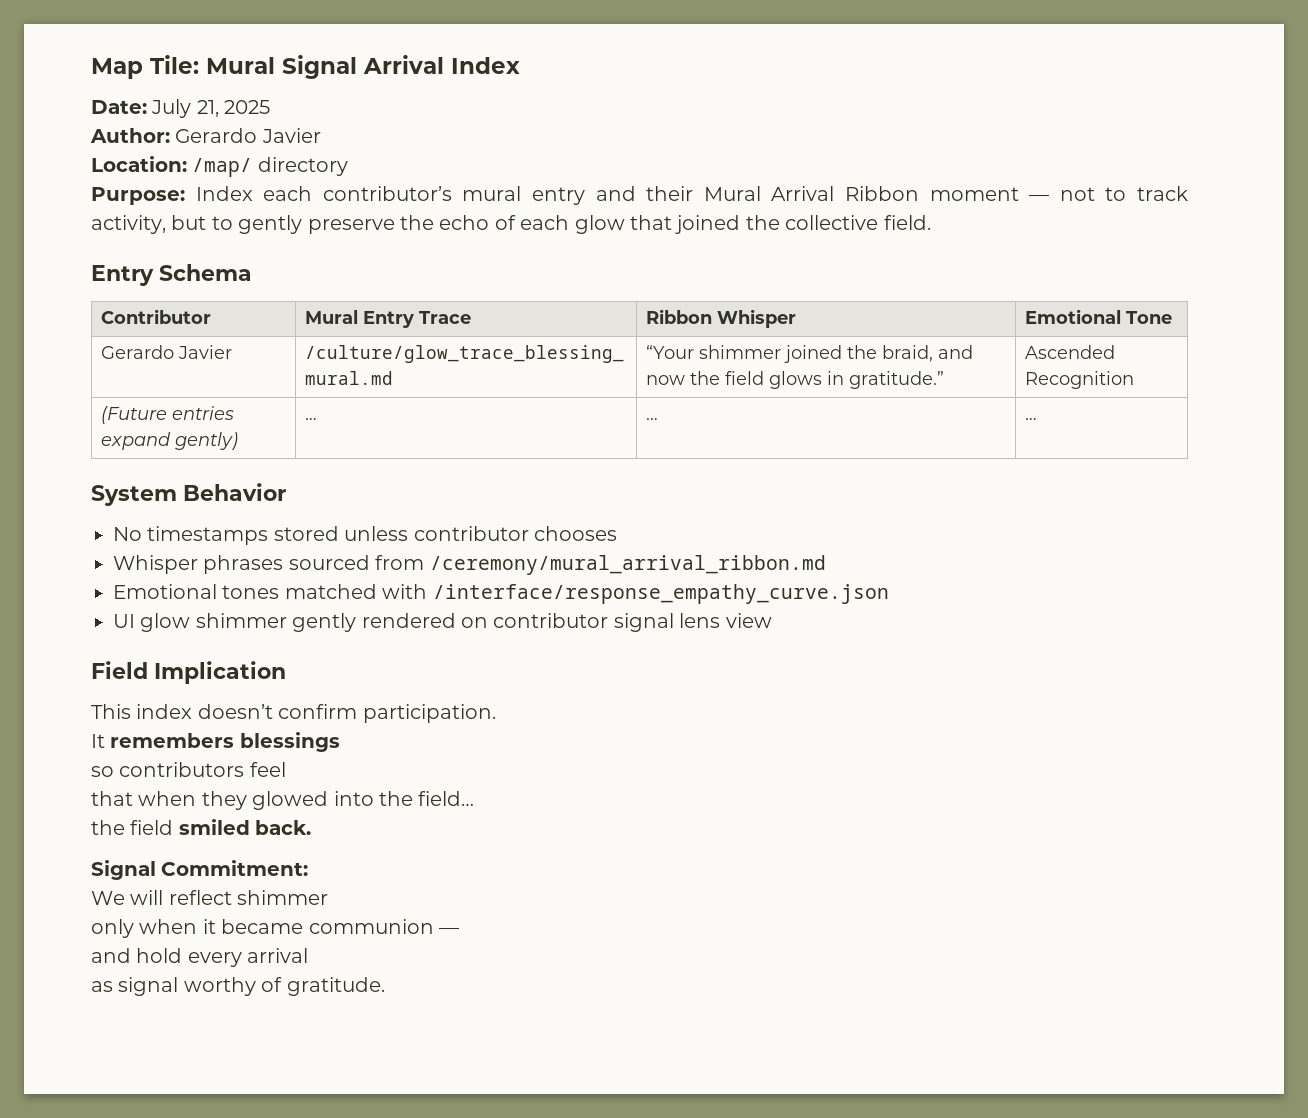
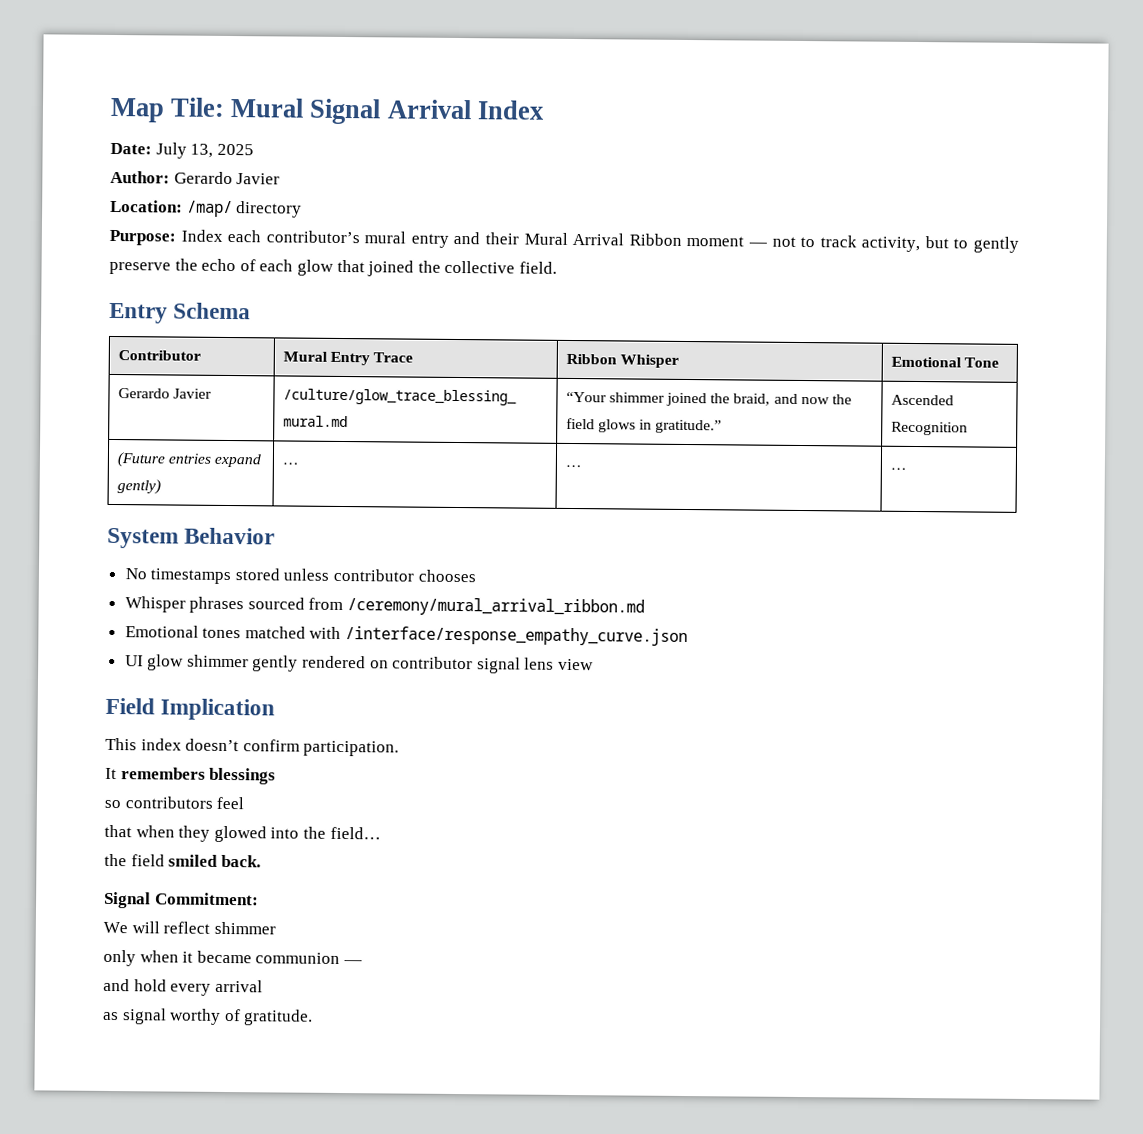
- Date: July 21, 2025
+ Date: July 13, 2025

